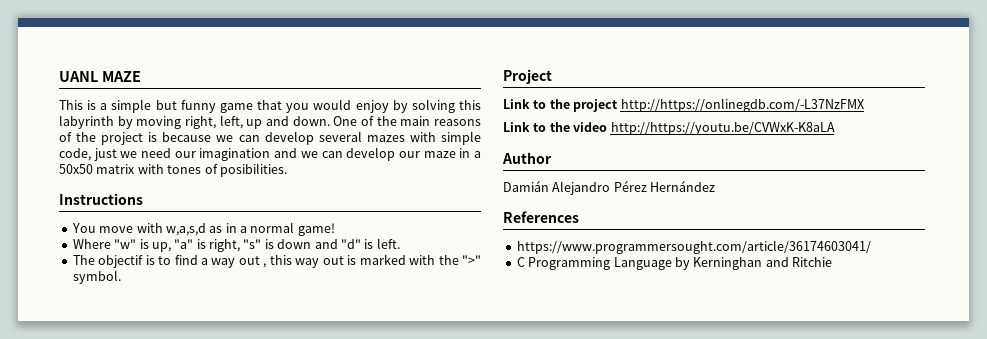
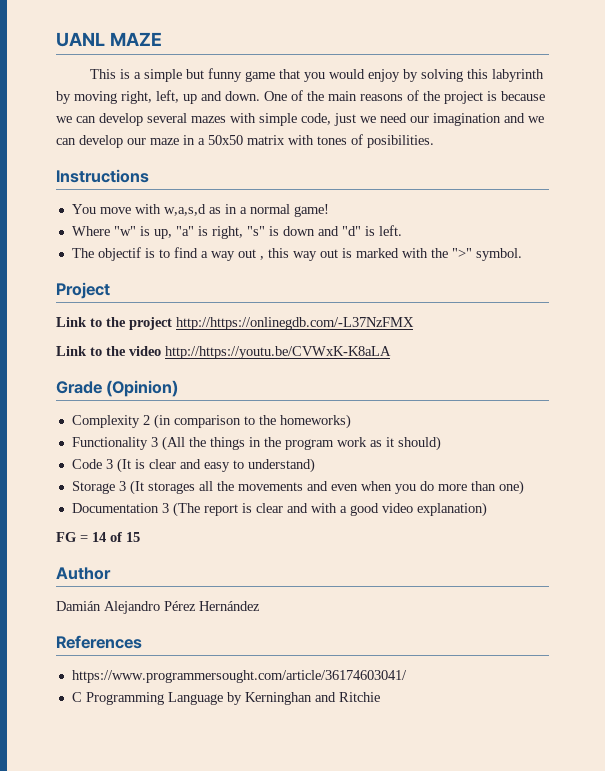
+ Grade (Opinion)
+ Complexity 2 (in comparison to the homeworks)
+ Functionality 3 (All the things in the program work as it should)
+ Code 3 (It is clear and easy to understand)
+ Storage 3 (It storages all the movements and even when you do more than one)
+ Documentation 3 (The report is clear and with a good video explanation)
+ FG = 14 of 15

